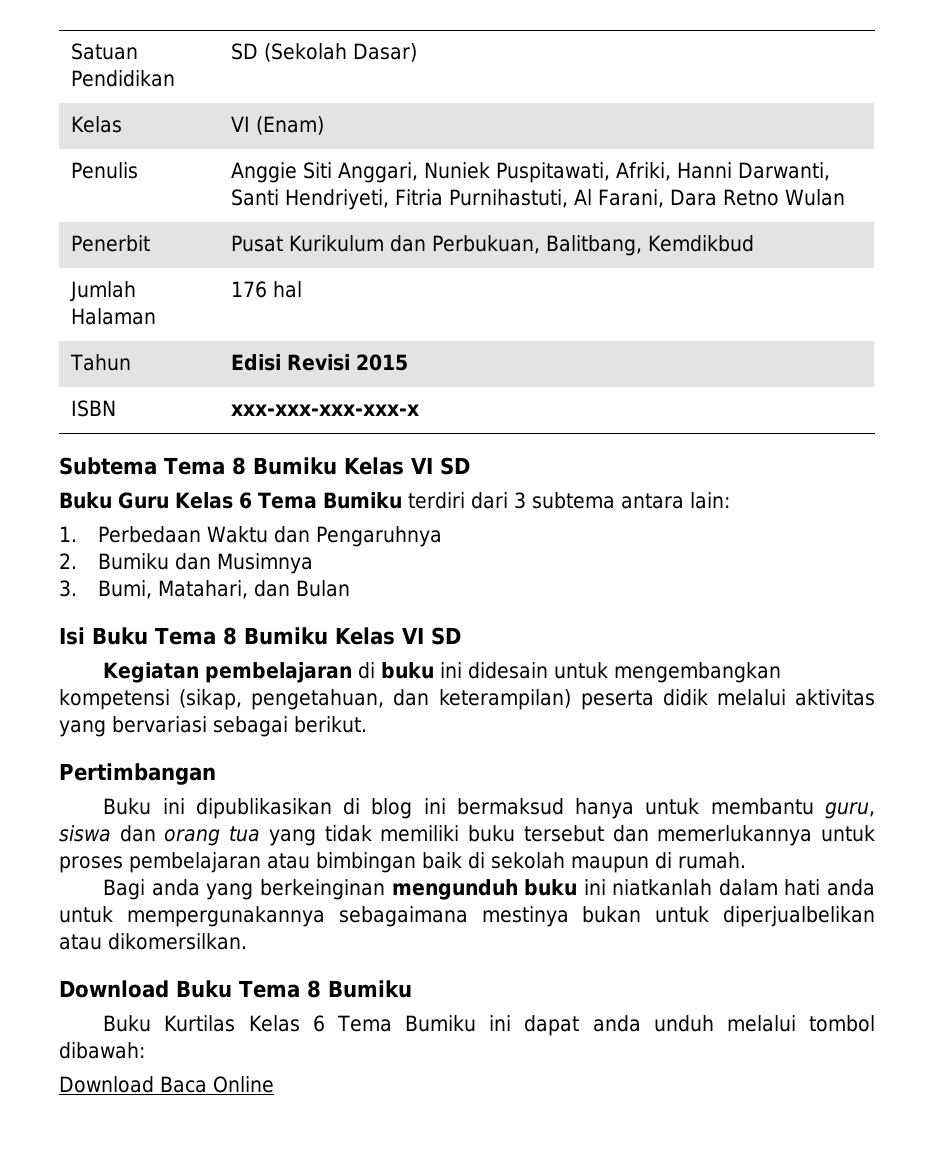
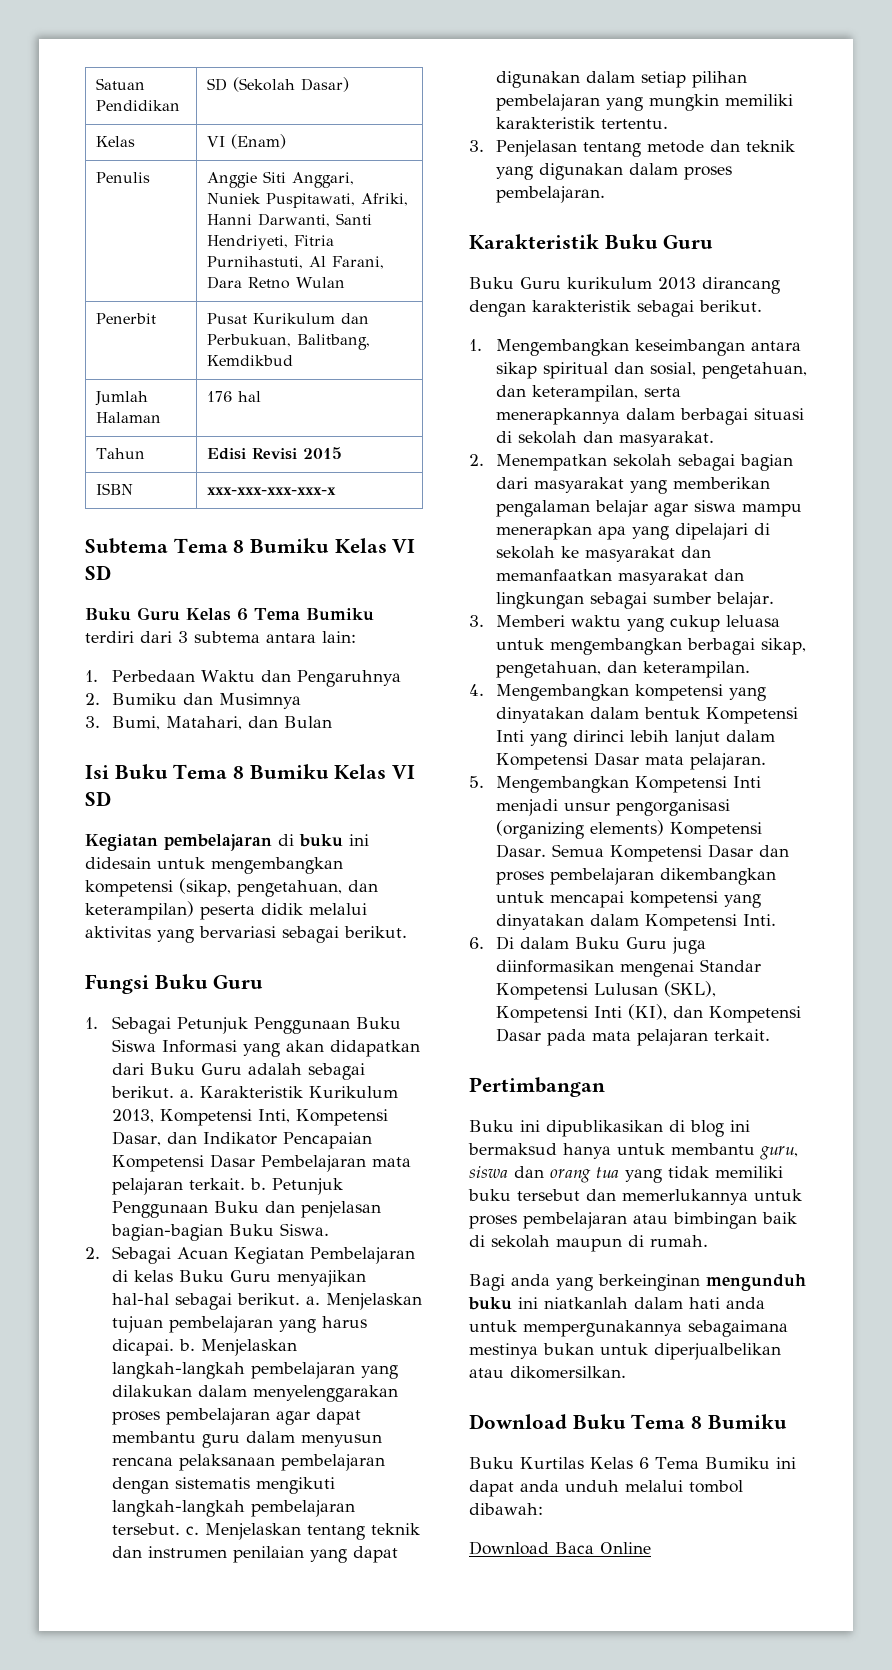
+ Fungsi Buku Guru
+ 1. Sebagai Petunjuk Penggunaan Buku Siswa Informasi yang akan didapatkan dari Buku Guru adalah sebagai berikut. a. Karakteristik Kurikulum 2013, Kompetensi Inti, Kompetensi Dasar, dan Indikator Pencapaian Kompetensi Dasar Pembelajaran mata pelajaran terkait. b. Petunjuk Penggunaan Buku dan penjelasan bagian-bagian Buku Siswa.
+ 2. Sebagai Acuan Kegiatan Pembelajaran di kelas Buku Guru menyajikan hal-hal sebagai berikut. a. Menjelaskan tujuan pembelajaran yang harus dicapai. b. Menjelaskan langkah-langkah pembelajaran yang dilakukan dalam menyelenggarakan proses pembelajaran agar dapat membantu guru dalam menyusun rencana pelaksanaan pembelajaran dengan sistematis mengikuti langkah-langkah pembelajaran tersebut. c. Menjelaskan tentang teknik dan instrumen penilaian yang dapat digunakan dalam setiap pilihan pembelajaran yang mungkin memiliki karakteristik tertentu.
+ 3. Penjelasan tentang metode dan teknik yang digunakan dalam proses pembelajaran.
+ Karakteristik Buku Guru
+ Buku Guru kurikulum 2013 dirancang dengan karakteristik sebagai berikut.
+ 1. Mengembangkan keseimbangan antara sikap spiritual dan sosial, pengetahuan, dan keterampilan, serta menerapkannya dalam berbagai situasi di sekolah dan masyarakat.
+ 2. Menempatkan sekolah sebagai bagian dari masyarakat yang memberikan pengalaman belajar agar siswa mampu menerapkan apa yang dipelajari di sekolah ke masyarakat dan memanfaatkan masyarakat dan lingkungan sebagai sumber belajar.
+ 3. Memberi waktu yang cukup leluasa untuk mengembangkan berbagai sikap, pengetahuan, dan keterampilan.
+ 4. Mengembangkan kompetensi yang dinyatakan dalam bentuk Kompetensi Inti yang dirinci lebih lanjut dalam Kompetensi Dasar mata pelajaran.
+ 5. Mengembangkan Kompetensi Inti menjadi unsur pengorganisasi (organizing elements) Kompetensi Dasar. Semua Kompetensi Dasar dan proses pembelajaran dikembangkan untuk mencapai kompetensi yang dinyatakan dalam Kompetensi Inti.
+ 6. Di dalam Buku Guru juga diinformasikan mengenai Standar Kompetensi Lulusan (SKL), Kompetensi Inti (KI), dan Kompetensi Dasar pada mata pelajaran terkait.

